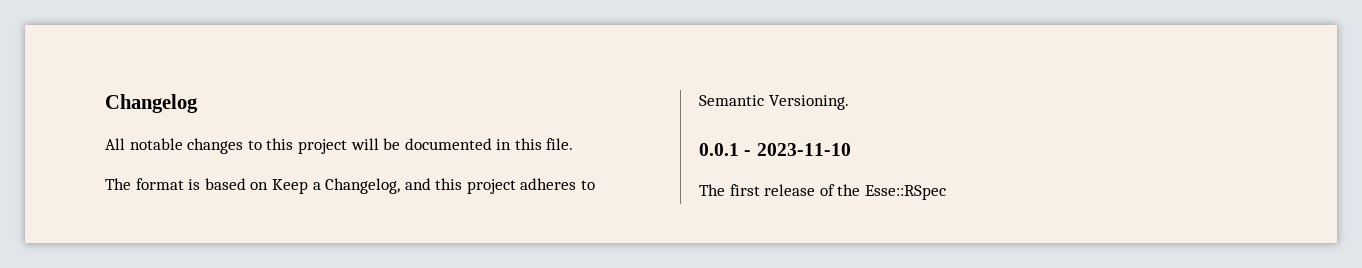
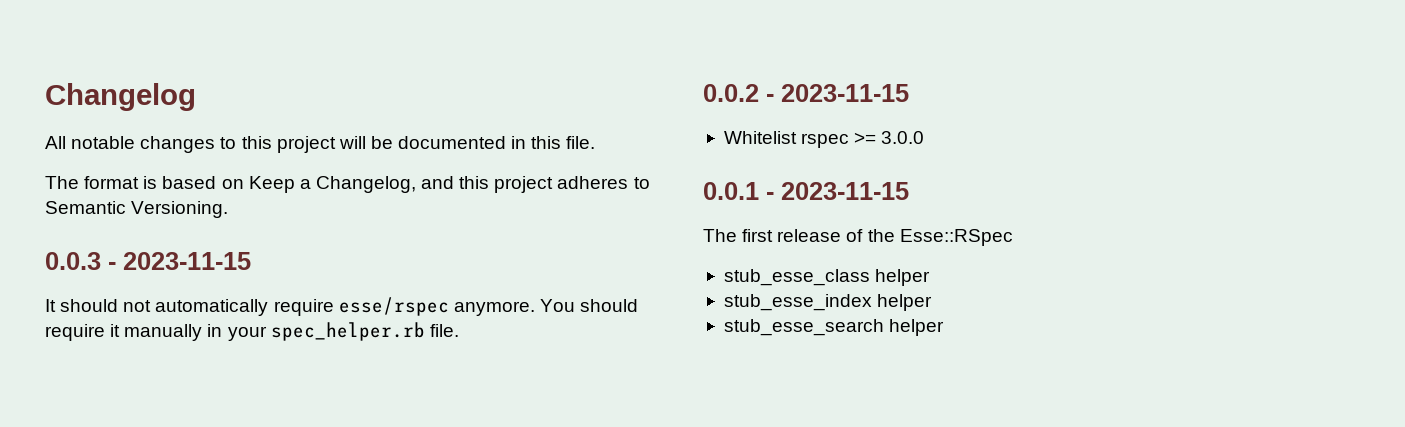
+ 0.0.3 - 2023-11-15
+ It should not automatically require esse/rspec anymore. You should require it manually in your spec_helper.rb file.
+ 0.0.2 - 2023-11-15
+ Whitelist rspec >= 3.0.0
- 0.0.1 - 2023-11-10
+ 0.0.1 - 2023-11-15
+ stub_esse_class helper
+ stub_esse_index helper
+ stub_esse_search helper

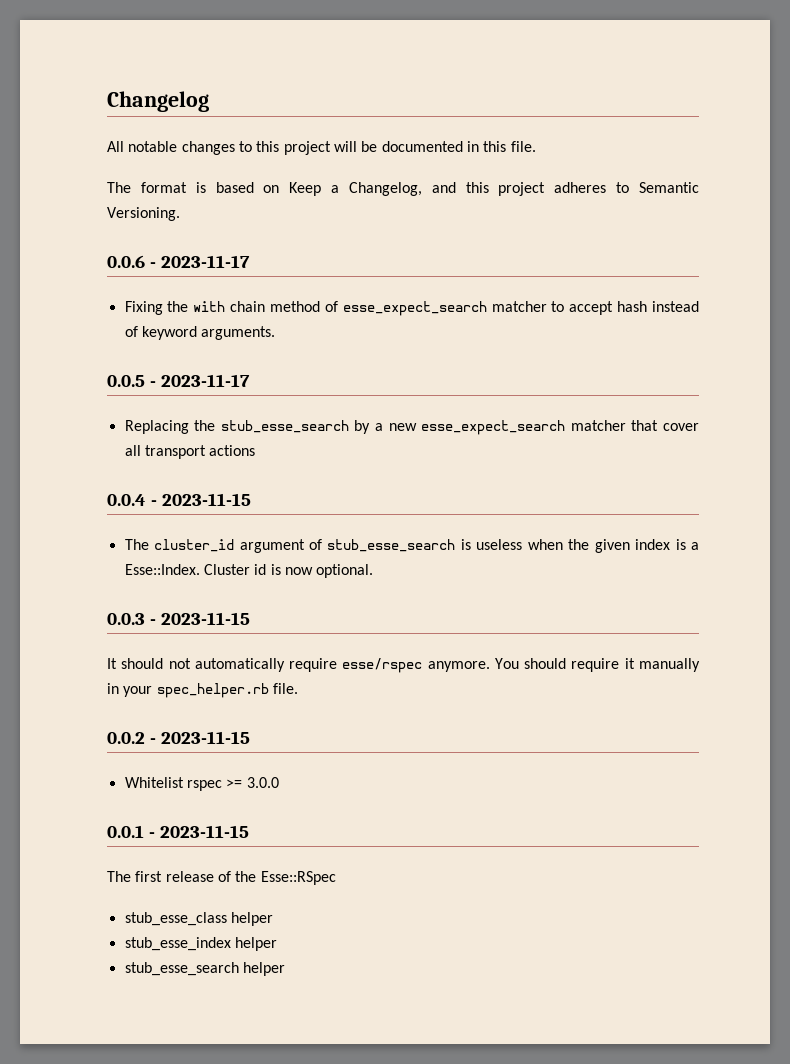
+ 0.0.6 - 2023-11-17
+ Fixing the with chain method of esse_expect_search matcher to accept hash instead of keyword arguments.
+ 0.0.5 - 2023-11-17
+ Replacing the stub_esse_search by a new esse_expect_search matcher that cover all transport actions
+ 0.0.4 - 2023-11-15
+ The cluster_id argument of stub_esse_search is useless when the given index is a Esse::Index. Cluster id is now optional.

